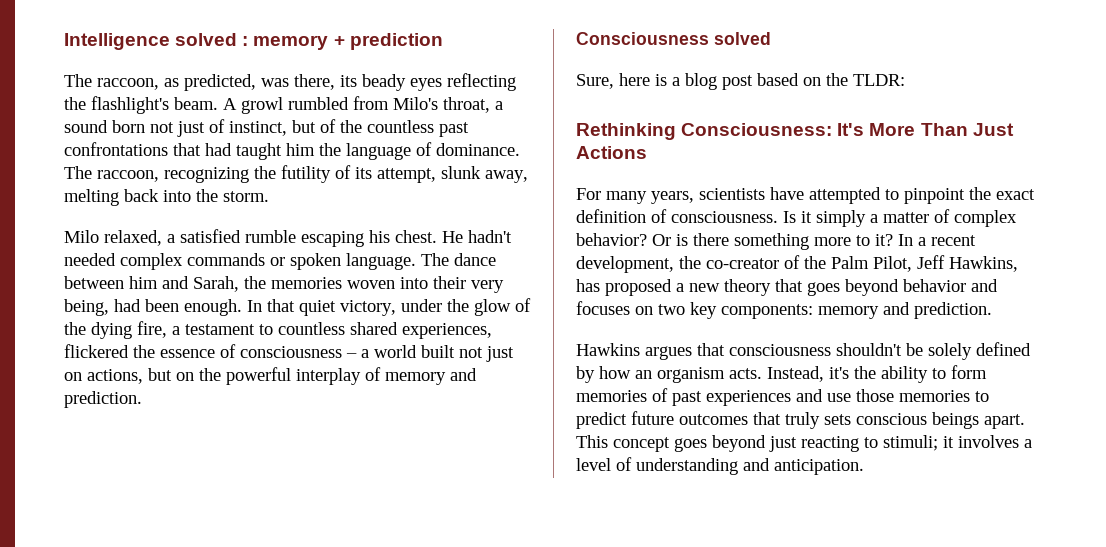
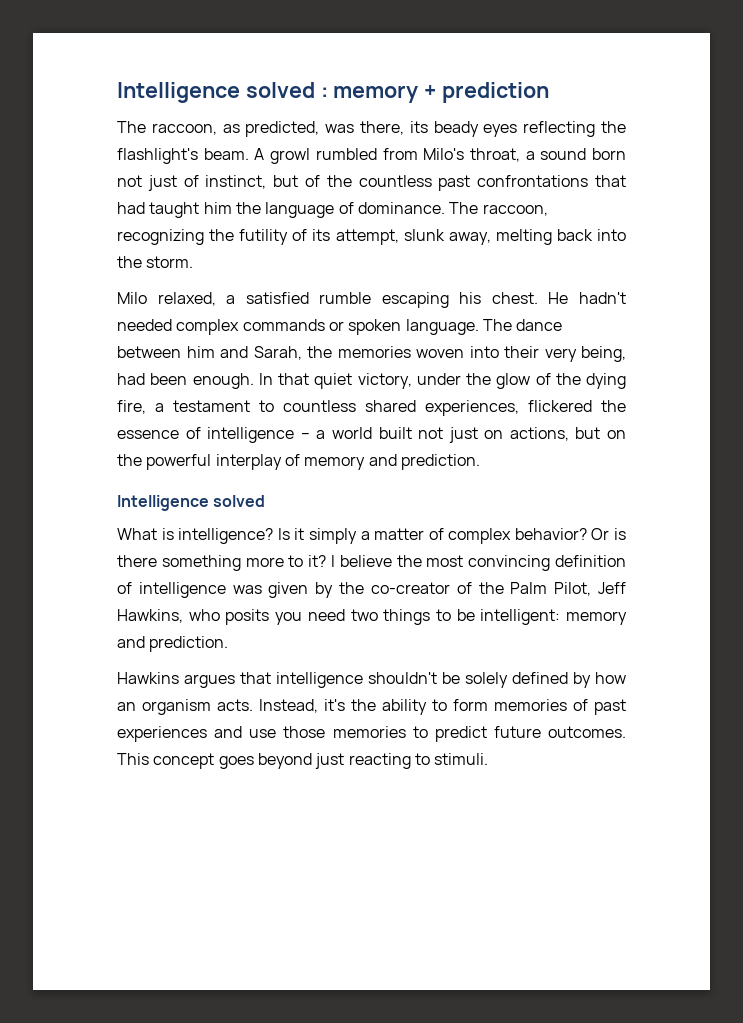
- In that quiet victory, under the glow of the dying fire, a testament to countless shared experiences, flickered the essence of consciousness – a world built not just on actions, but on the powerful interplay of memory and prediction.
- Consciousness solved
+ In that quiet victory, under the glow of the dying fire, a testament to countless shared experiences, flickered the essence of intelligence – a world built not just on actions, but on the powerful interplay of memory and prediction.
+ Intelligence solved
- Sure, here is a blog post based on the TLDR:
- Rethinking Consciousness: It's More Than Just Actions
- For many years, scientists have attempted to pinpoint the exact definition of consciousness.
+ What is intelligence?
- In a recent development, the co-creator of the Palm Pilot, Jeff Hawkins, has proposed a new theory that goes beyond behavior and focuses on two key components: memory and prediction.
+ I believe the most convincing definition of intelligence was given by the co-creator of the Palm Pilot, Jeff Hawkins, who posits you need two things to be intelligent: memory and prediction.
- Hawkins argues that consciousness shouldn't be solely defined by how an organism acts.
+ Hawkins argues that intelligence shouldn't be solely defined by how an organism acts.
- Instead, it's the ability to form memories of past experiences and use those memories to predict future outcomes that truly sets conscious beings apart.
+ Instead, it's the ability to form memories of past experiences and use those memories to predict future outcomes.
- This concept goes beyond just reacting to stimuli; it involves a level of understanding and anticipation.
+ This concept goes beyond just reacting to stimuli.

